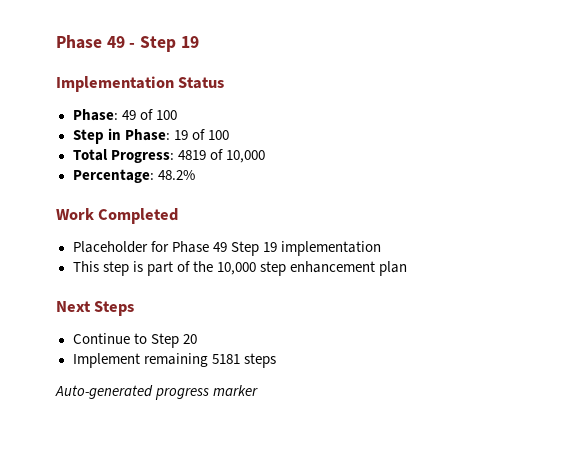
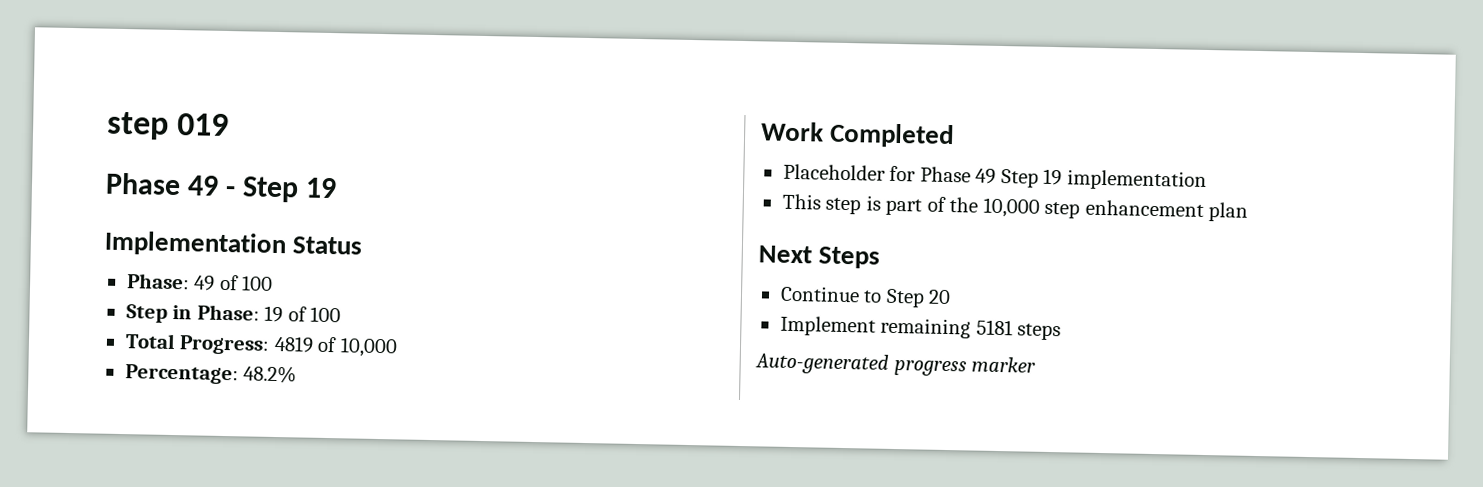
+ step 019

